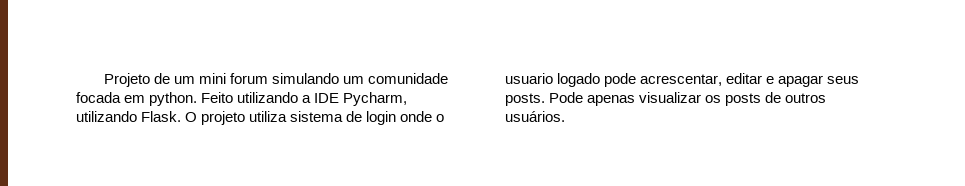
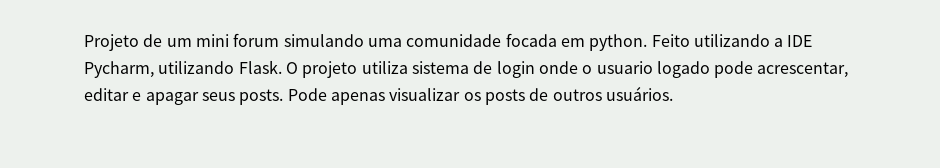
- Projeto de um mini forum simulando um comunidade focada em python.
+ Projeto de um mini forum simulando uma comunidade focada em python.

